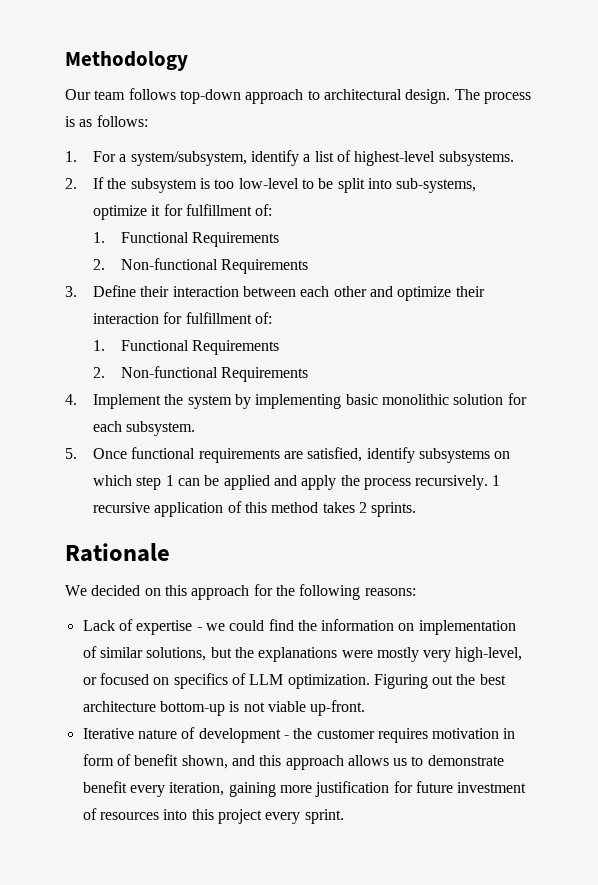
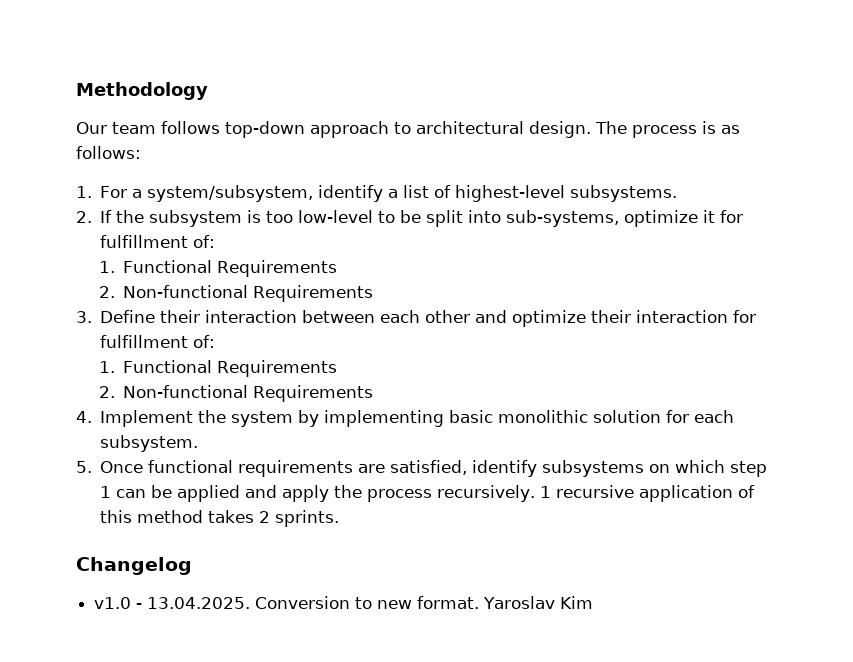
- Rationale
- We decided on this approach for the following reasons:
- Lack of expertise - we could find the information on implementation of similar solutions, but the explanations were mostly very high-level, or focused on specifics of LLM optimization. Figuring out the best architecture bottom-up is not viable up-front.
- Iterative nature of development - the customer requires motivation in form of benefit shown, and this approach allows us to demonstrate benefit every iteration, gaining more justification for future investment of resources into this project every sprint.
+ Changelog
+ v1.0 - 13.04.2025. Conversion to new format. Yaroslav Kim

